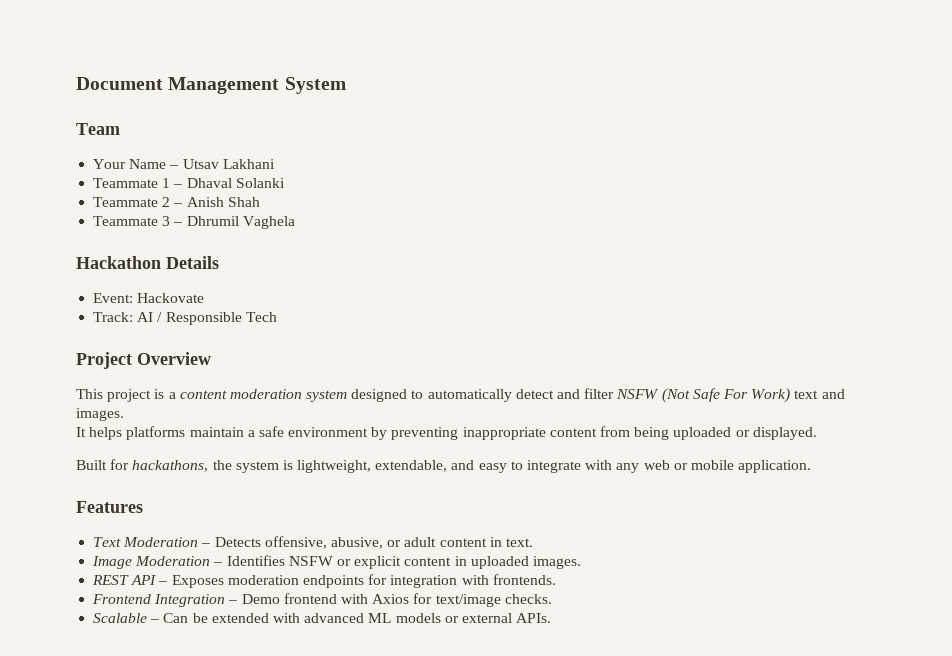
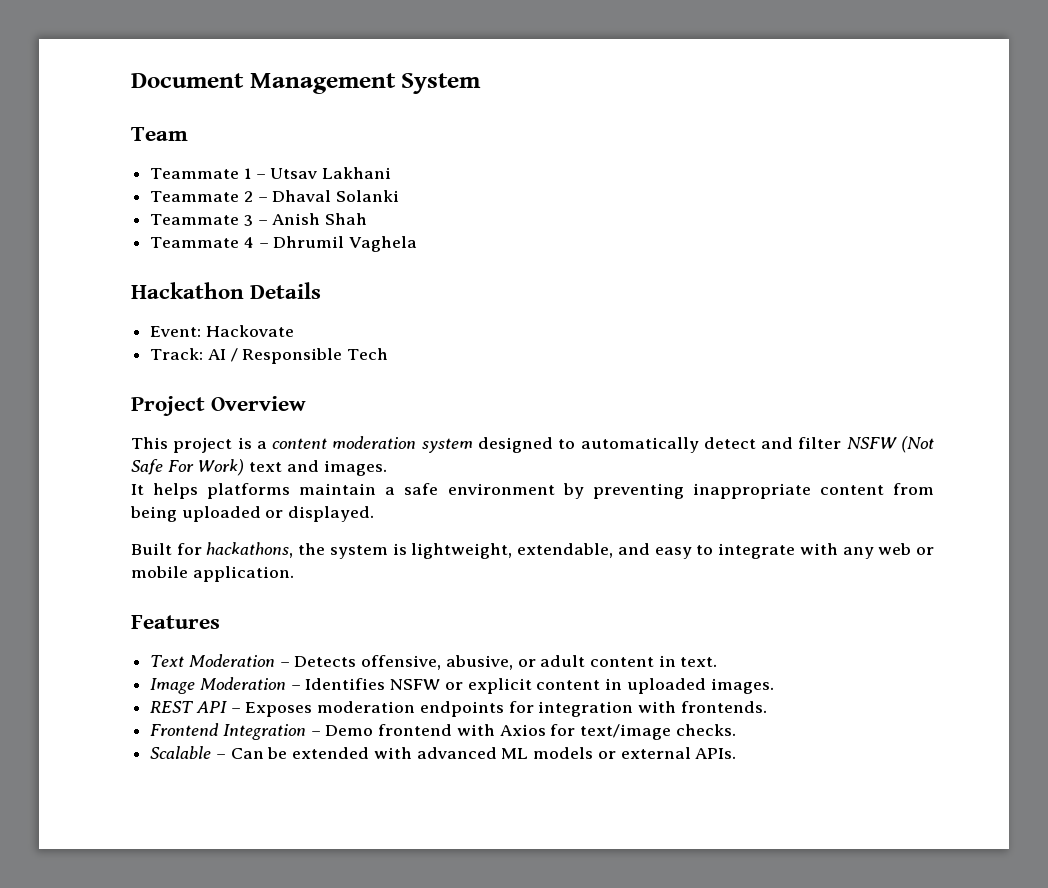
- Your Name – Utsav Lakhani
+ Teammate 1 – Utsav Lakhani
- Teammate 1 – Dhaval Solanki
+ Teammate 2 – Dhaval Solanki
- Teammate 2 – Anish Shah
+ Teammate 3 – Anish Shah
- Teammate 3 – Dhrumil Vaghela
+ Teammate 4 – Dhrumil Vaghela

